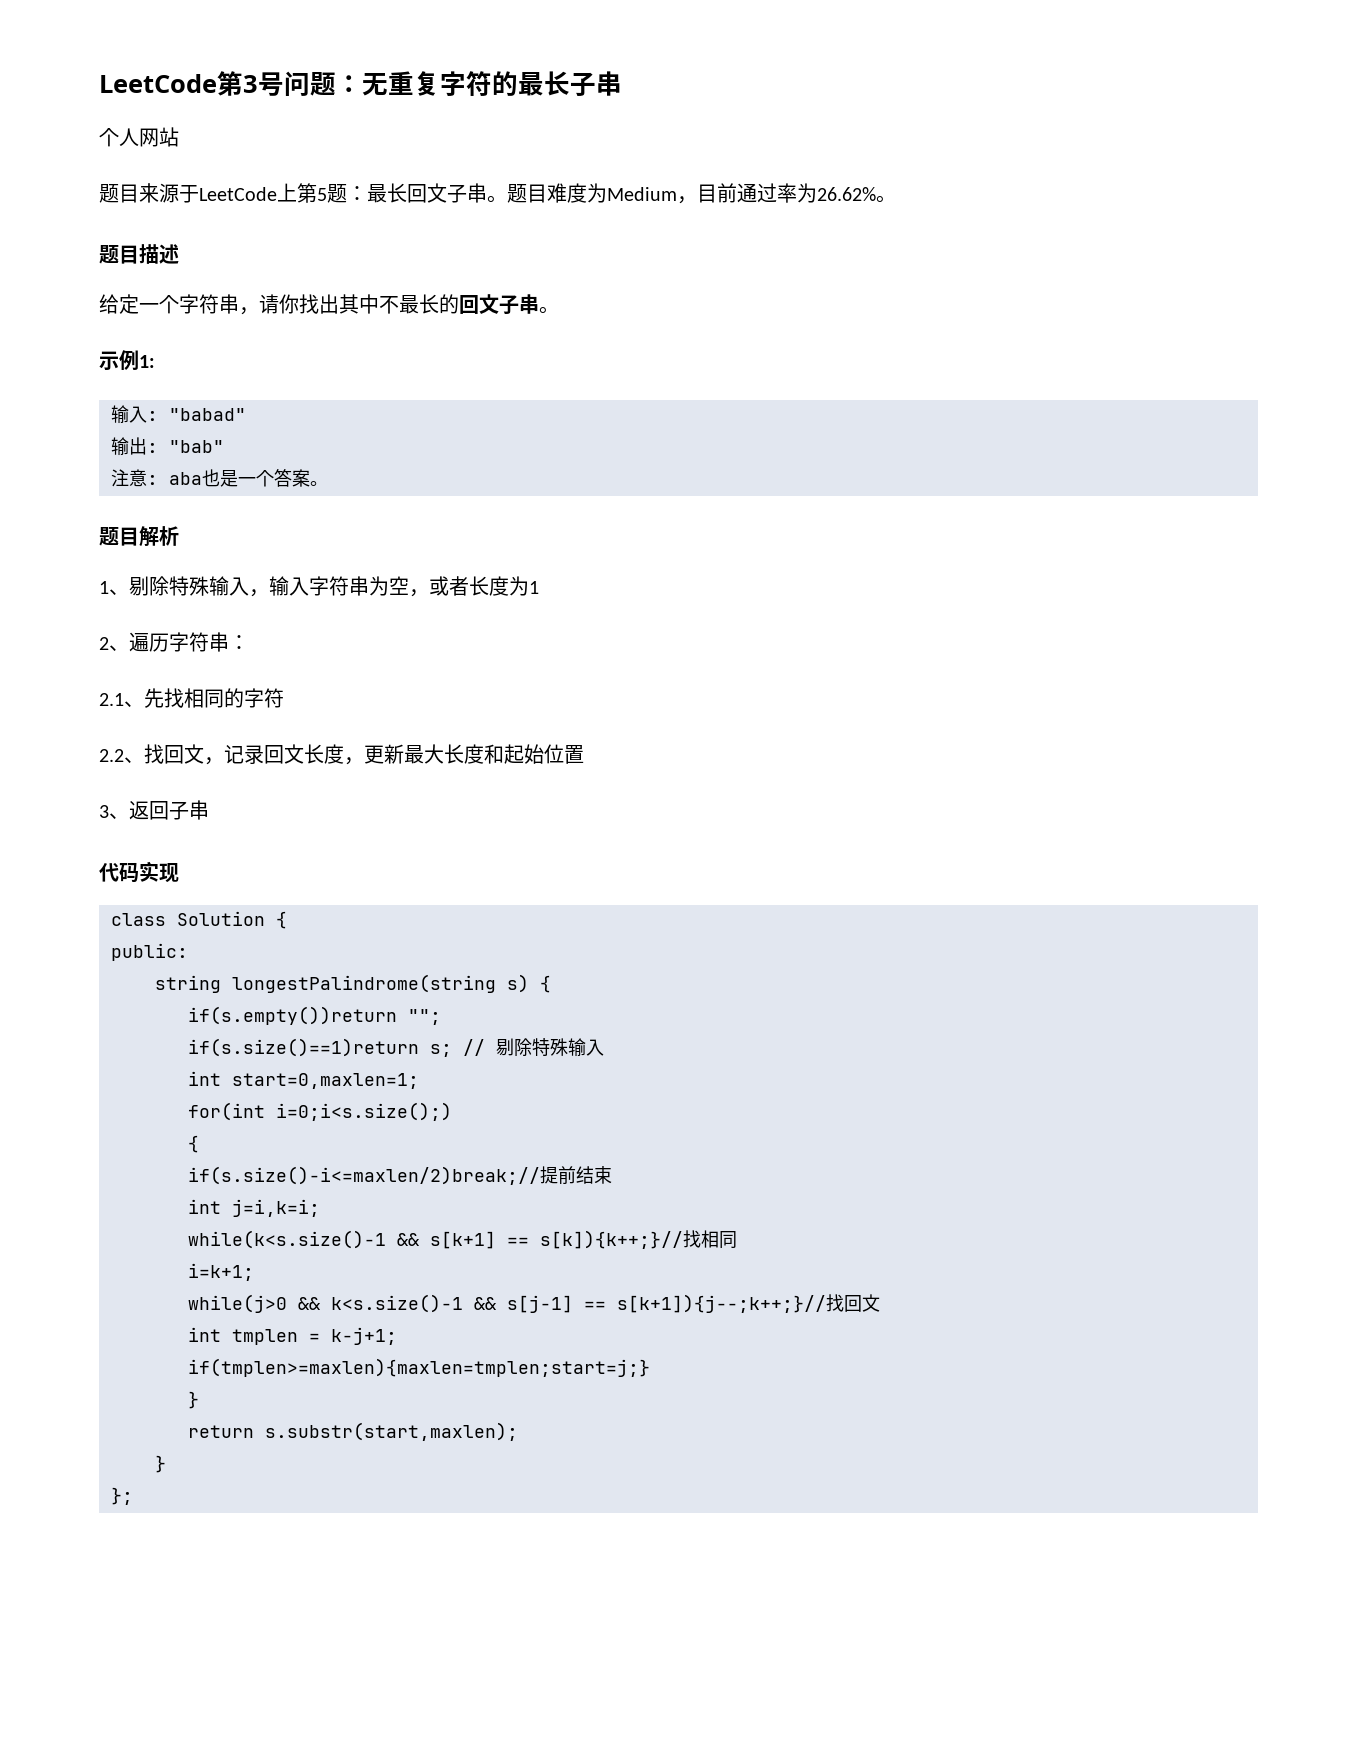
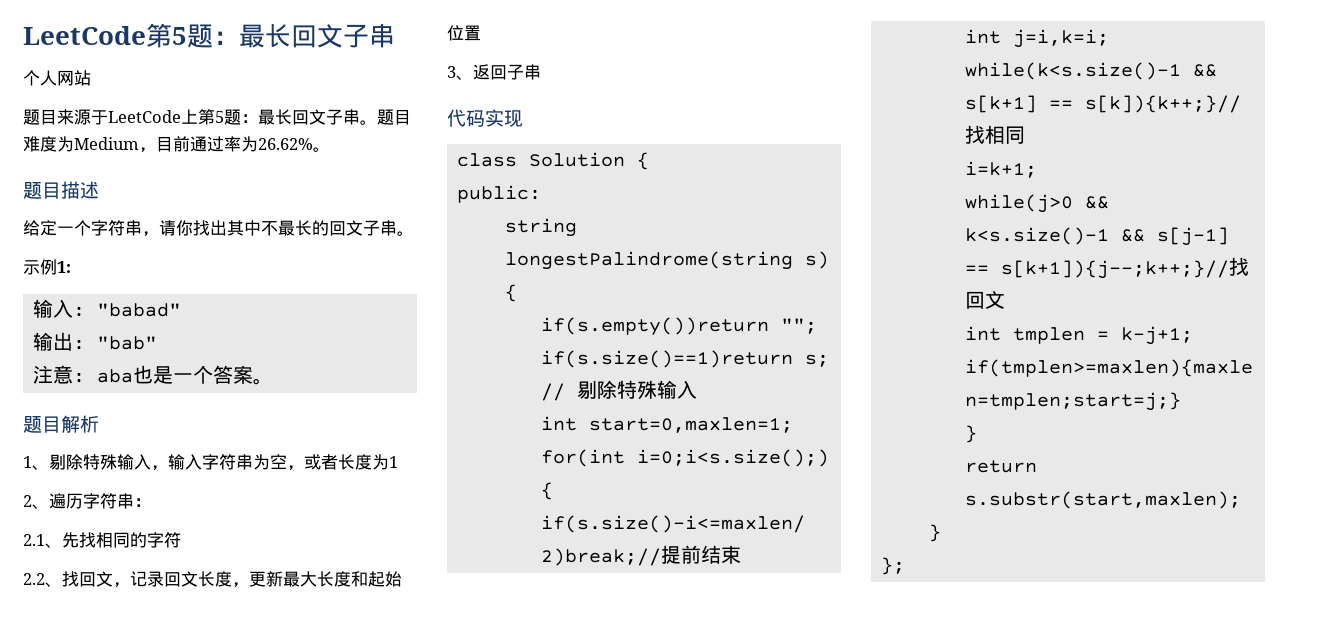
- LeetCode第3号问题：无重复字符的最长子串
+ LeetCode第5题：最长回文子串

